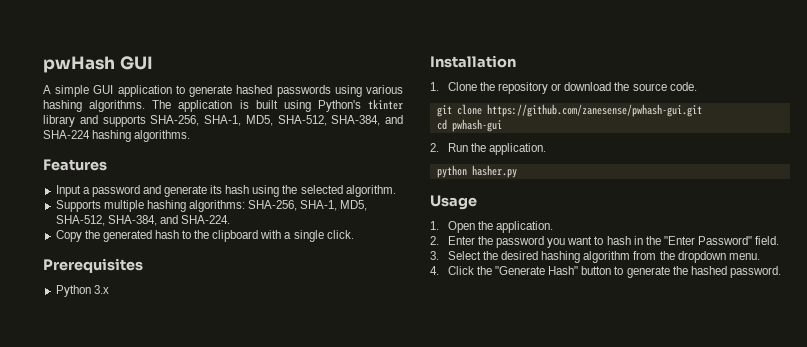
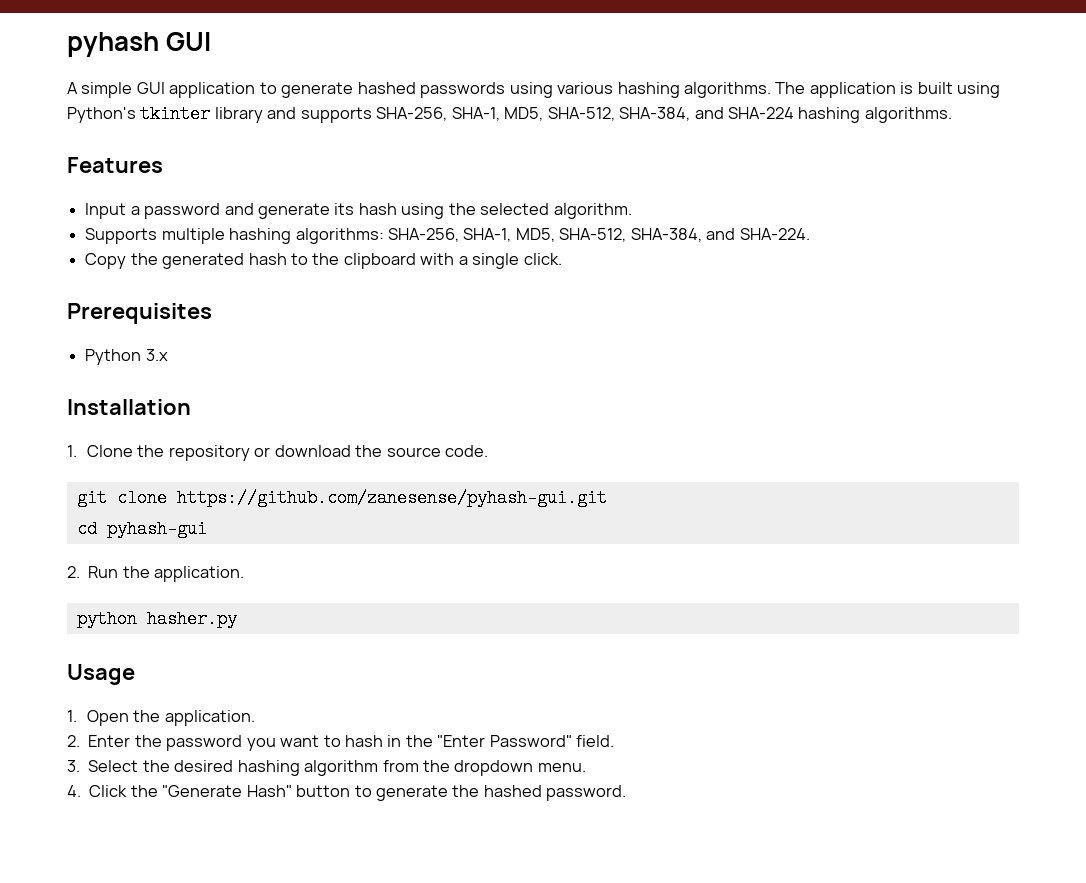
- pwHash GUI
+ pyhash GUI
- git clone https://github.com/zanesense/pwhash-gui.git
+ git clone https://github.com/zanesense/pyhash-gui.git
- cd pwhash-gui
+ cd pyhash-gui

